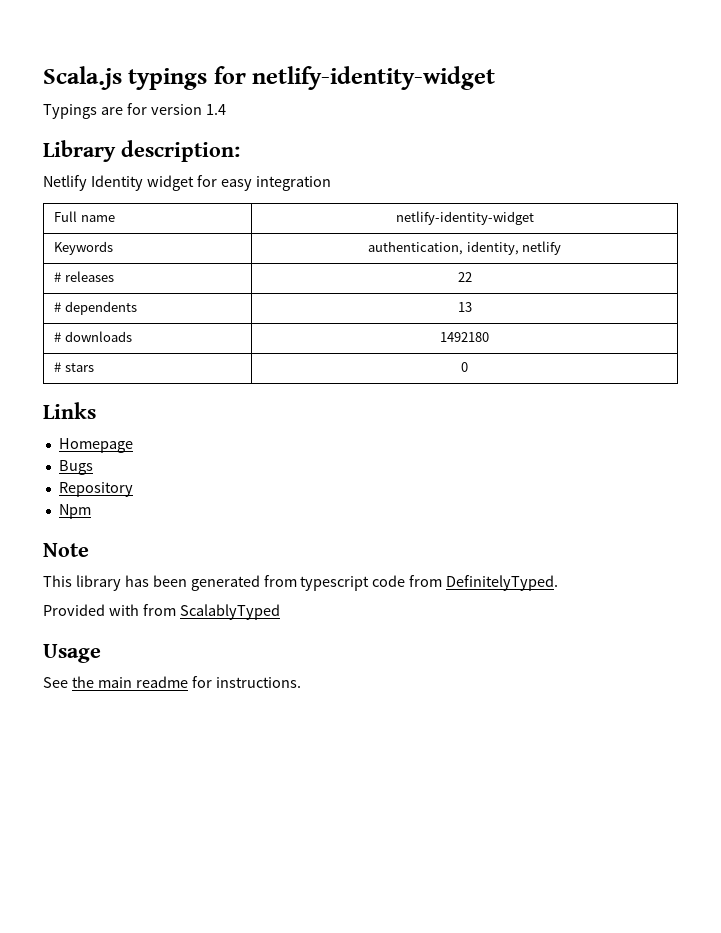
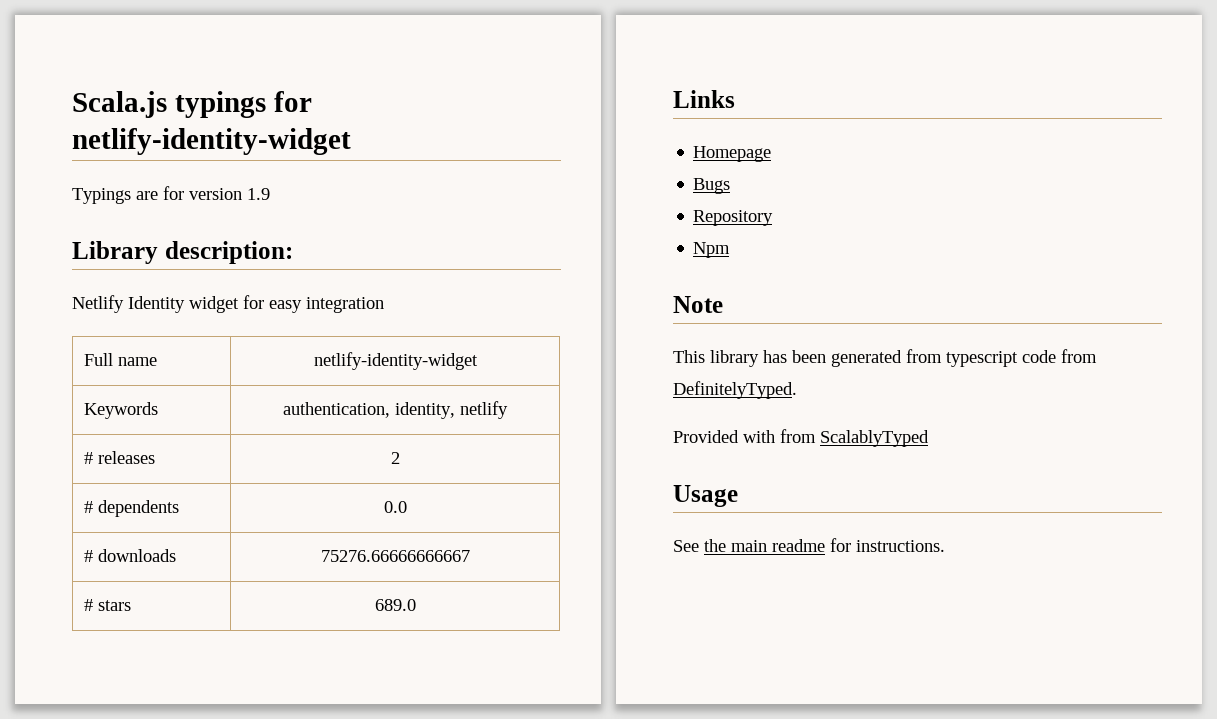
- Typings are for version 1.4
+ Typings are for version 1.9
- # releases | 22
+ # releases | 2
- # dependents | 13
+ # dependents | 0.0
- # downloads | 1492180
+ # downloads | 75276.66666666667
- # stars | 0
+ # stars | 689.0

